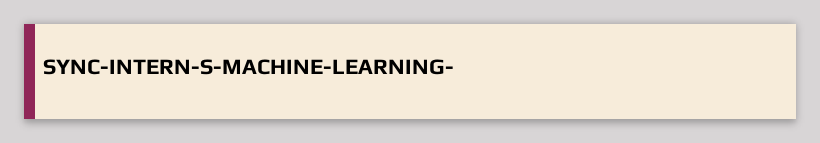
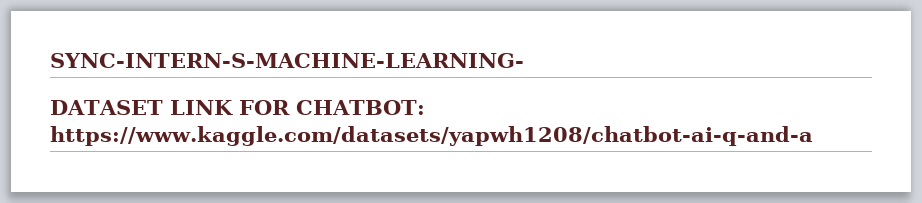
+ DATASET LINK FOR CHATBOT: https://www.kaggle.com/datasets/yapwh1208/chatbot-ai-q-and-a

